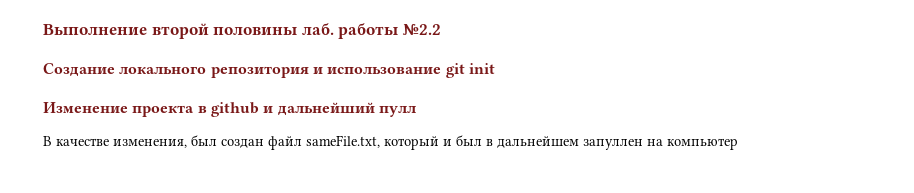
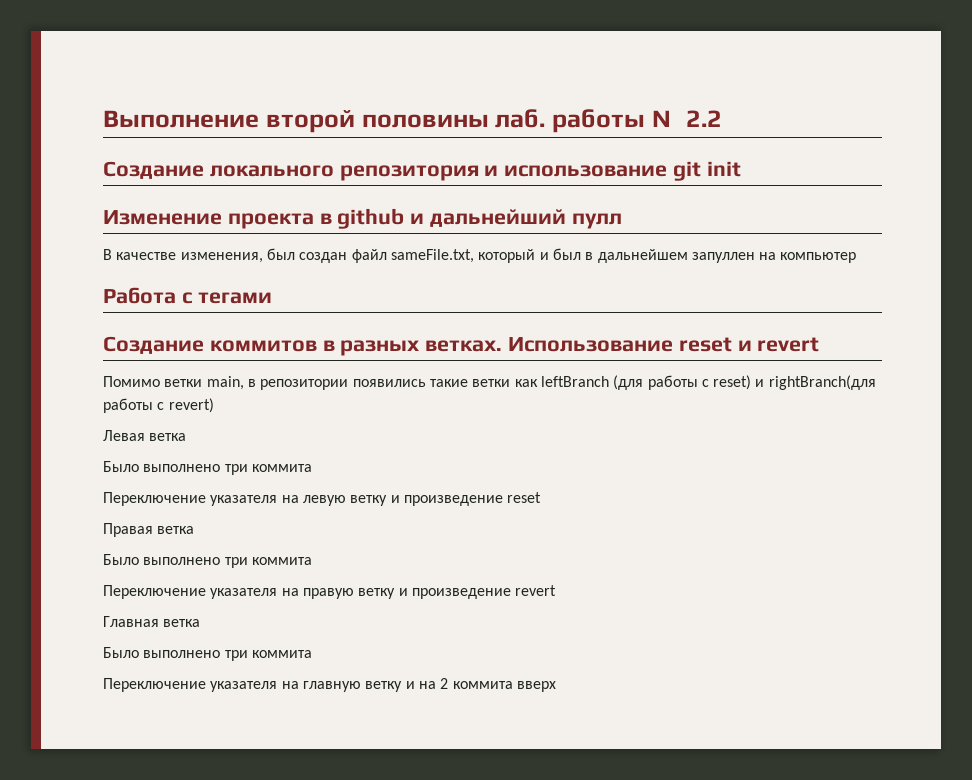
+ Работа с тегами
+ Создание коммитов в разных ветках. Использование reset и revert
+ Помимо ветки main, в репозитории появились такие ветки как leftBranch (для работы с reset) и rightBranch(для работы с revert)
+ Левая ветка
+ Было выполнено три коммита
+ Переключение указателя на левую ветку и произведение reset
+ Правая ветка
+ Было выполнено три коммита
+ Переключение указателя на правую ветку и произведение revert
+ Главная ветка
+ Было выполнено три коммита
+ Переключение указателя на главную ветку и на 2 коммита вверх

